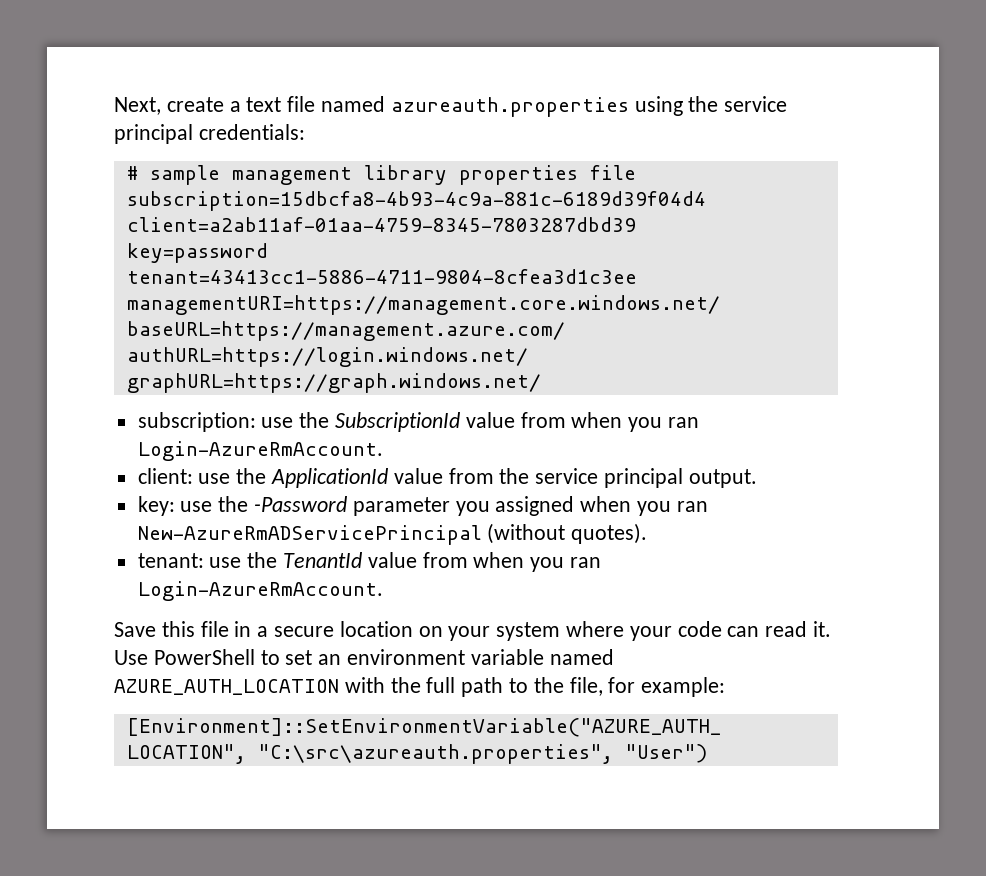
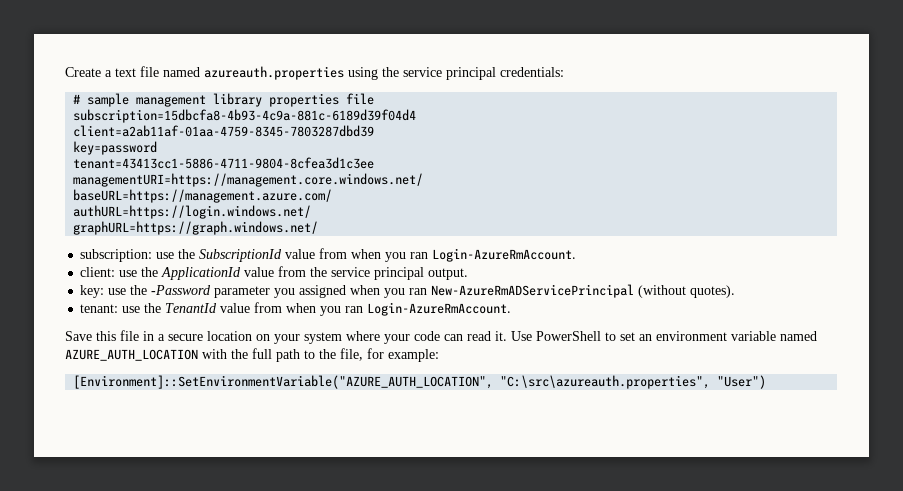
- Next, create a text file named azureauth.properties using the service principal credentials:
+ Create a text file named azureauth.properties using the service principal credentials:

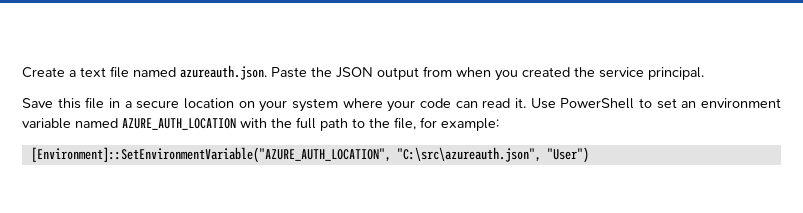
- Create a text file named azureauth.properties using the service principal credentials:
- # sample management library properties file
- subscription=15dbcfa8-4b93-4c9a-881c-6189d39f04d4
- client=a2ab11af-01aa-4759-8345-7803287dbd39
- key=password
- tenant=43413cc1-5886-4711-9804-8cfea3d1c3ee
- managementURI=https://management.core.windows.net/
- baseURL=https://management.azure.com/
- authURL=https://login.windows.net/
- graphURL=https://graph.windows.net/
- subscription: use the SubscriptionId value from when you ran Login-AzureRmAccount.
- client: use the ApplicationId value from the service principal output.
- key: use the -Password parameter you assigned when you ran New-AzureRmADServicePrincipal (without quotes).
- tenant: use the TenantId value from when you ran Login-AzureRmAccount.
+ Create a text file named azureauth.json. Paste the JSON output from when you created the service principal.
- [Environment]::SetEnvironmentVariable("AZURE_AUTH_LOCATION", "C:\src\azureauth.properties", "User")
+ [Environment]::SetEnvironmentVariable("AZURE_AUTH_LOCATION", "C:\src\azureauth.json", "User")

